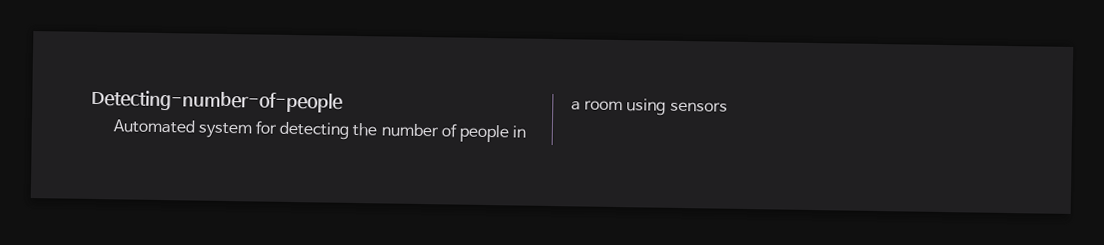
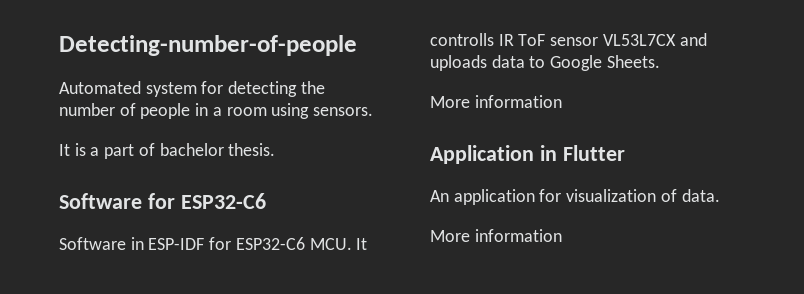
- Automated system for detecting the number of people in a room using sensors
+ Automated system for detecting the number of people in a room using sensors.
+ It is a part of bachelor thesis.
+ Software for ESP32-C6
+ Software in ESP-IDF for ESP32-C6 MCU. It controlls IR ToF sensor VL53L7CX and uploads data to Google Sheets.
+ More information
+ Application in Flutter
+ An application for visualization of data.
+ More information

